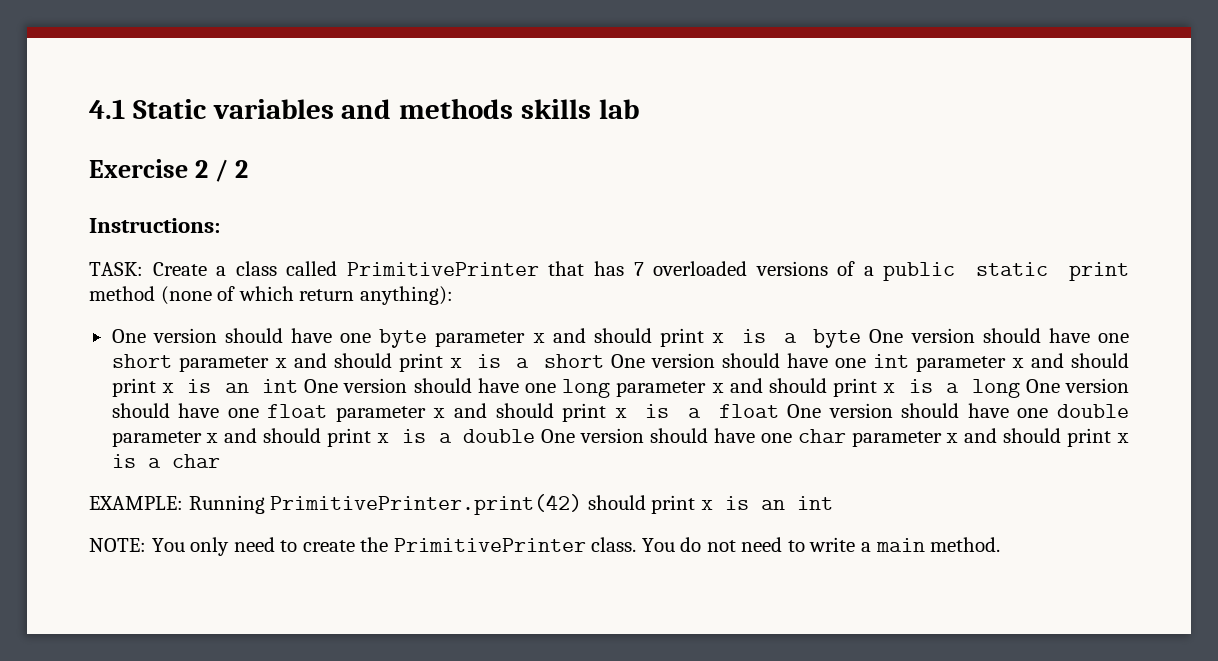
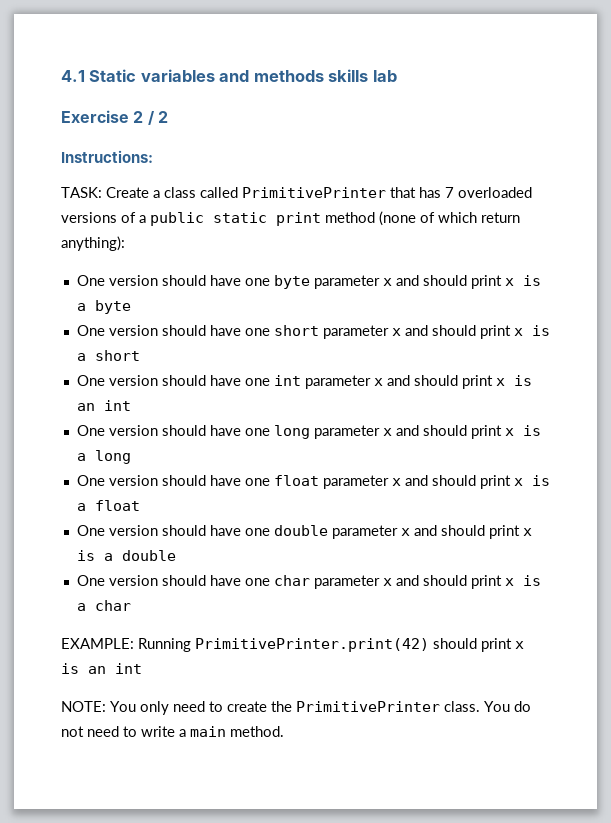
- One version should have one byte parameter x and should print x is a byte One version should have one short parameter x and should print x is a short One version should have one int parameter x and should print x is an int One version should have one long parameter x and should print x is a long One version should have one float parameter x and should print x is a float One version should have one double parameter x and should print x is a double One version should have one char parameter x and should print x is a char
+ One version should have one byte parameter x and should print x is a byte
+ One version should have one short parameter x and should print x is a short
+ One version should have one int parameter x and should print x is an int
+ One version should have one long parameter x and should print x is a long
+ One version should have one float parameter x and should print x is a float
+ One version should have one double parameter x and should print x is a double
+ One version should have one char parameter x and should print x is a char

